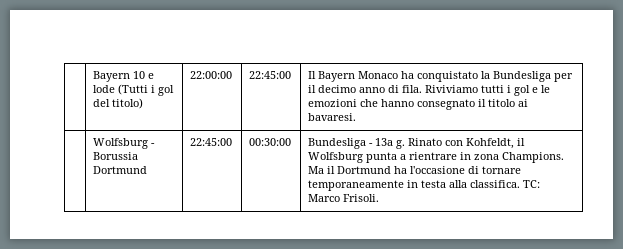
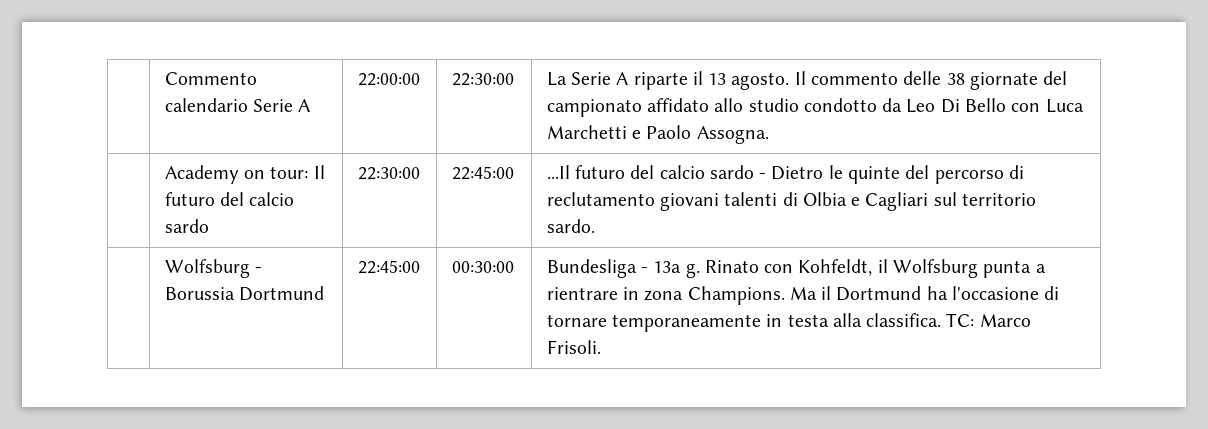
- | Bayern 10 e lode (Tutti i gol del titolo) | 22:00:00 | 22:45:00 | Il Bayern Monaco ha conquistato la Bundesliga per il decimo anno di fila. Riviviamo tutti i gol e le emozioni che hanno consegnato il titolo ai bavaresi.
+ | Commento calendario Serie A | 22:00:00 | 22:30:00 | La Serie A riparte il 13 agosto. Il commento delle 38 giornate del campionato affidato allo studio condotto da Leo Di Bello con Luca Marchetti e Paolo Assogna.
+ | Academy on tour: Il futuro del calcio sardo | 22:30:00 | 22:45:00 | ...Il futuro del calcio sardo - Dietro le quinte del percorso di reclutamento giovani talenti di Olbia e Cagliari sul territorio sardo.

